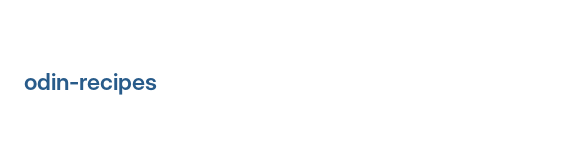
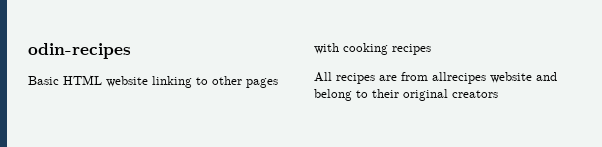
+ Basic HTML website linking to other pages with cooking recipes
+ All recipes are from allrecipes website and belong to their original creators

